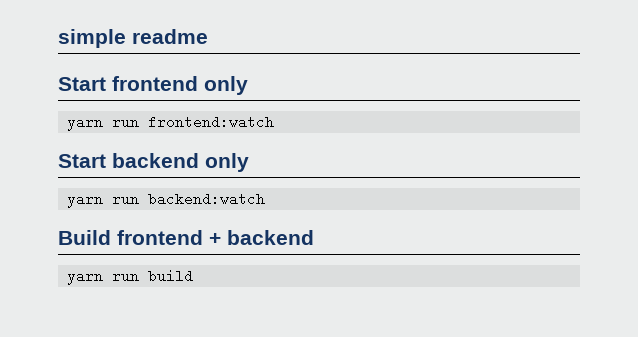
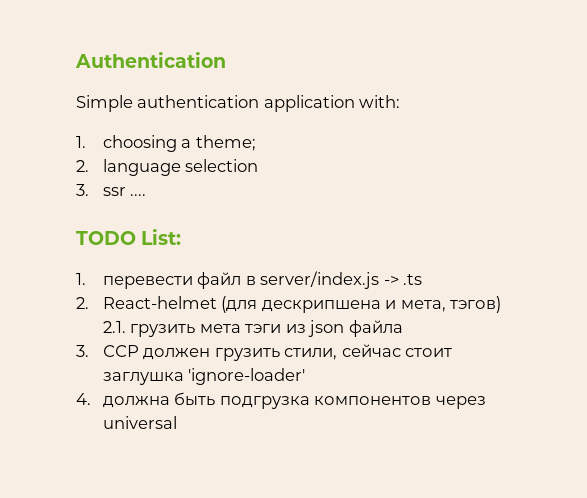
- simple readme
- Start frontend only
- yarn run frontend:watch
- Start backend only
- yarn run backend:watch
- Build frontend + backend
- yarn run build
+ Authentication
+ Simple authentication application with:
+ 1. choosing a theme;
+ 2. language selection
+ 3. ssr ....
+ TODO List:
+ 1. перевести файл в server/index.js -> .ts
+ 2. React-helmet (для дескрипшена и мета, тэгов) 2.1. грузить мета тэги из json файла
+ 3. ССР должен грузить стили, сейчас стоит заглушка 'ignore-loader'
+ 4. должна быть подгрузка компонентов через universal

